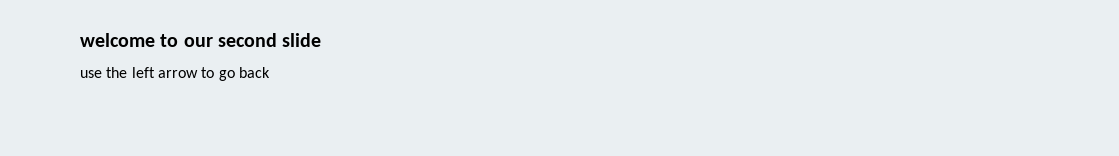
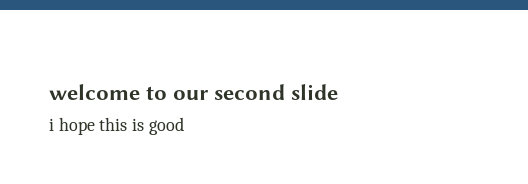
- use the left arrow to go back
+ i hope this is good

